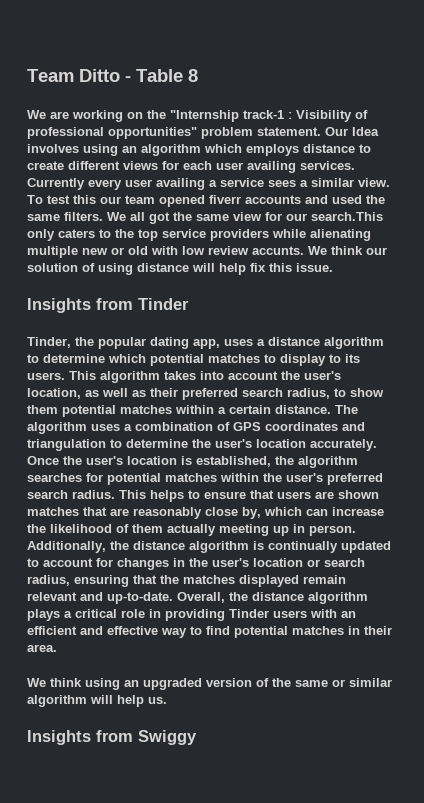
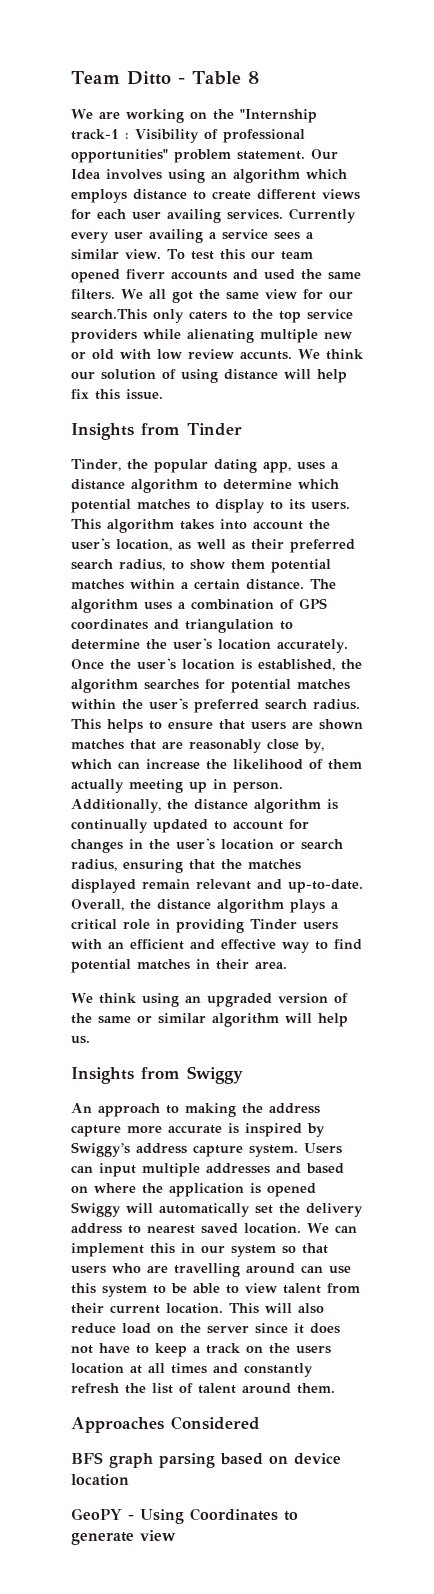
+ An approach to making the address capture more accurate is inspired by Swiggy’s address capture system. Users can input multiple addresses and based on where the application is opened Swiggy will automatically set the delivery address to nearest saved location. We can implement this in our system so that users who are travelling around can use this system to be able to view talent from their current location. This will also reduce load on the server since it does not have to keep a track on the users location at all times and constantly refresh the list of talent around them.
+ Approaches Considered
+ BFS graph parsing based on device location
+ GeoPY - Using Coordinates to generate view

